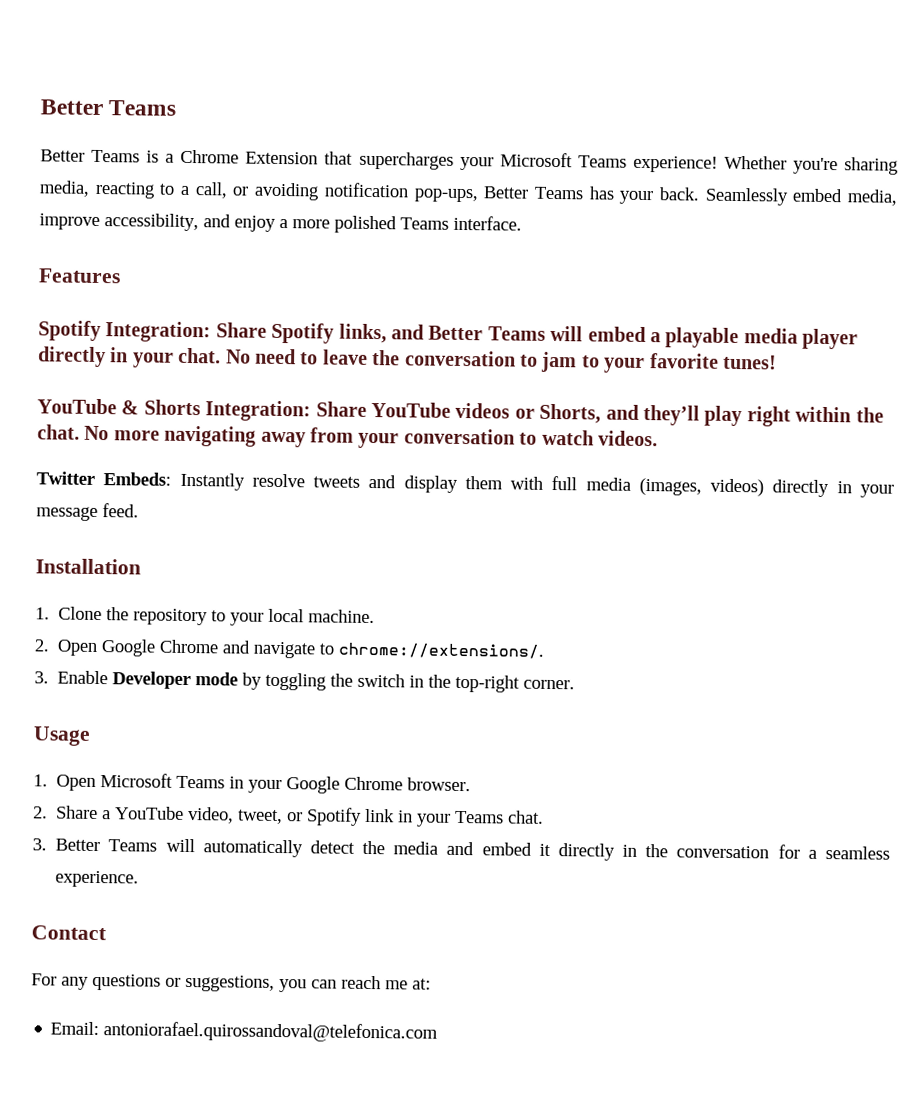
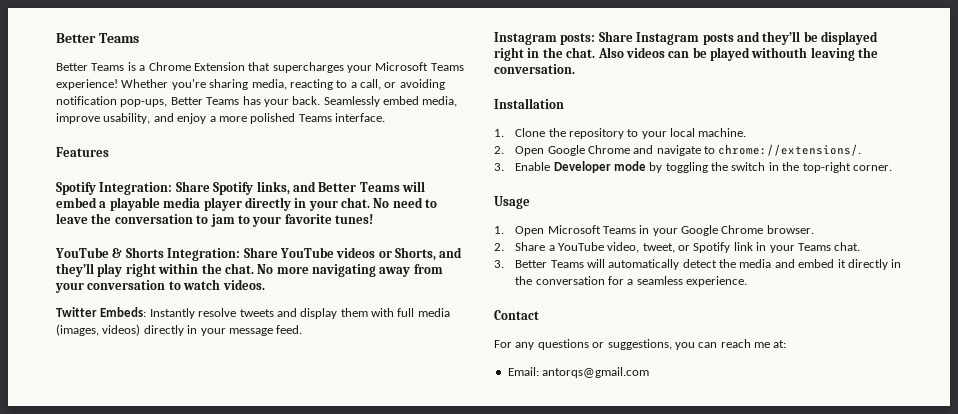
- Seamlessly embed media, improve accessibility, and enjoy a more polished Teams interface.
+ Seamlessly embed media, improve usability, and enjoy a more polished Teams interface.
+ Instagram posts: Share Instagram posts and they’ll be displayed right in the chat. Also videos can be played withouth leaving the conversation.
- Email: antoniorafael.quirossandoval@telefonica.com
+ Email: antorqs@gmail.com

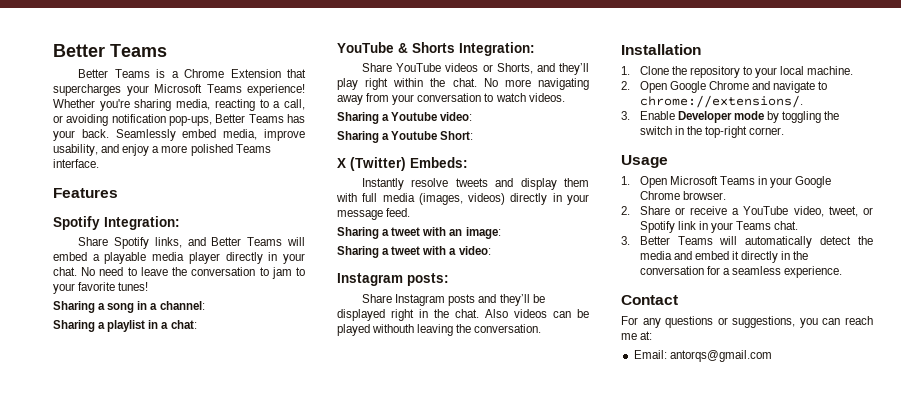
- Spotify Integration: Share Spotify links, and Better Teams will embed a playable media player directly in your chat.
+ Spotify Integration:
+ Share Spotify links, and Better Teams will embed a playable media player directly in your chat.
+ Sharing a song in a channel:
+ Sharing a playlist in a chat:
- YouTube & Shorts Integration: Share YouTube videos or Shorts, and they’ll play right within the chat.
+ YouTube & Shorts Integration:
+ Share YouTube videos or Shorts, and they’ll play right within the chat.
- Twitter Embeds: Instantly resolve tweets and display them with full media (images, videos) directly in your message feed.
+ Sharing a Youtube video:
+ Sharing a Youtube Short:
+ X (Twitter) Embeds:
+ Instantly resolve tweets and display them with full media (images, videos) directly in your message feed.
+ Sharing a tweet with an image:
+ Sharing a tweet with a video:
- Instagram posts: Share Instagram posts and they’ll be displayed right in the chat.
+ Instagram posts:
+ Share Instagram posts and they’ll be displayed right in the chat.
- 2. Share a YouTube video, tweet, or Spotify link in your Teams chat.
+ 2. Share or receive a YouTube video, tweet, or Spotify link in your Teams chat.

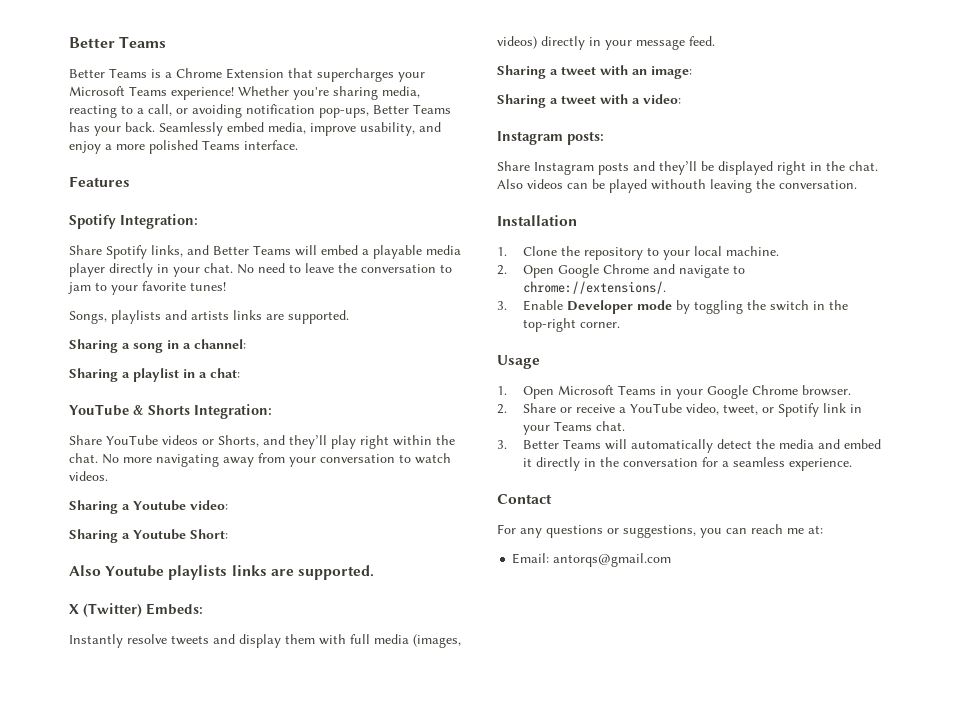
+ Songs, playlists and artists links are supported.
+ Also Youtube playlists links are supported.

